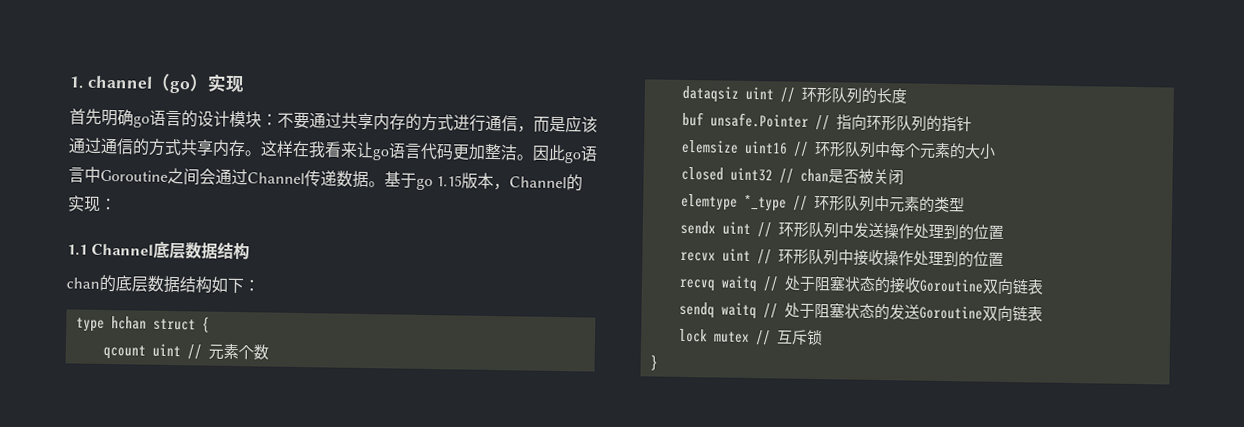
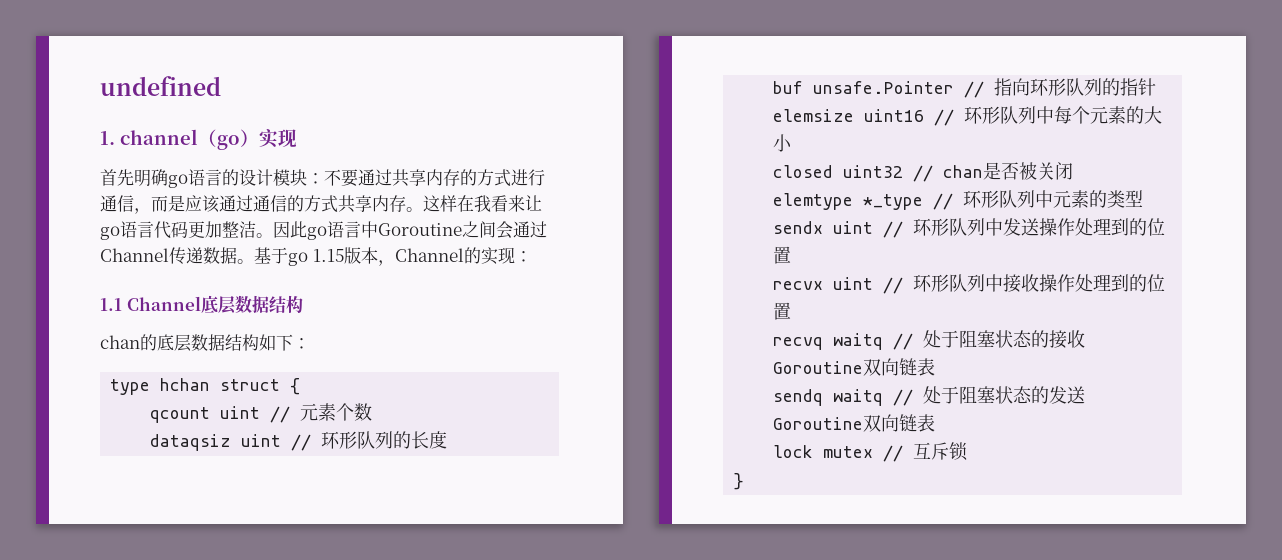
+ undefined

